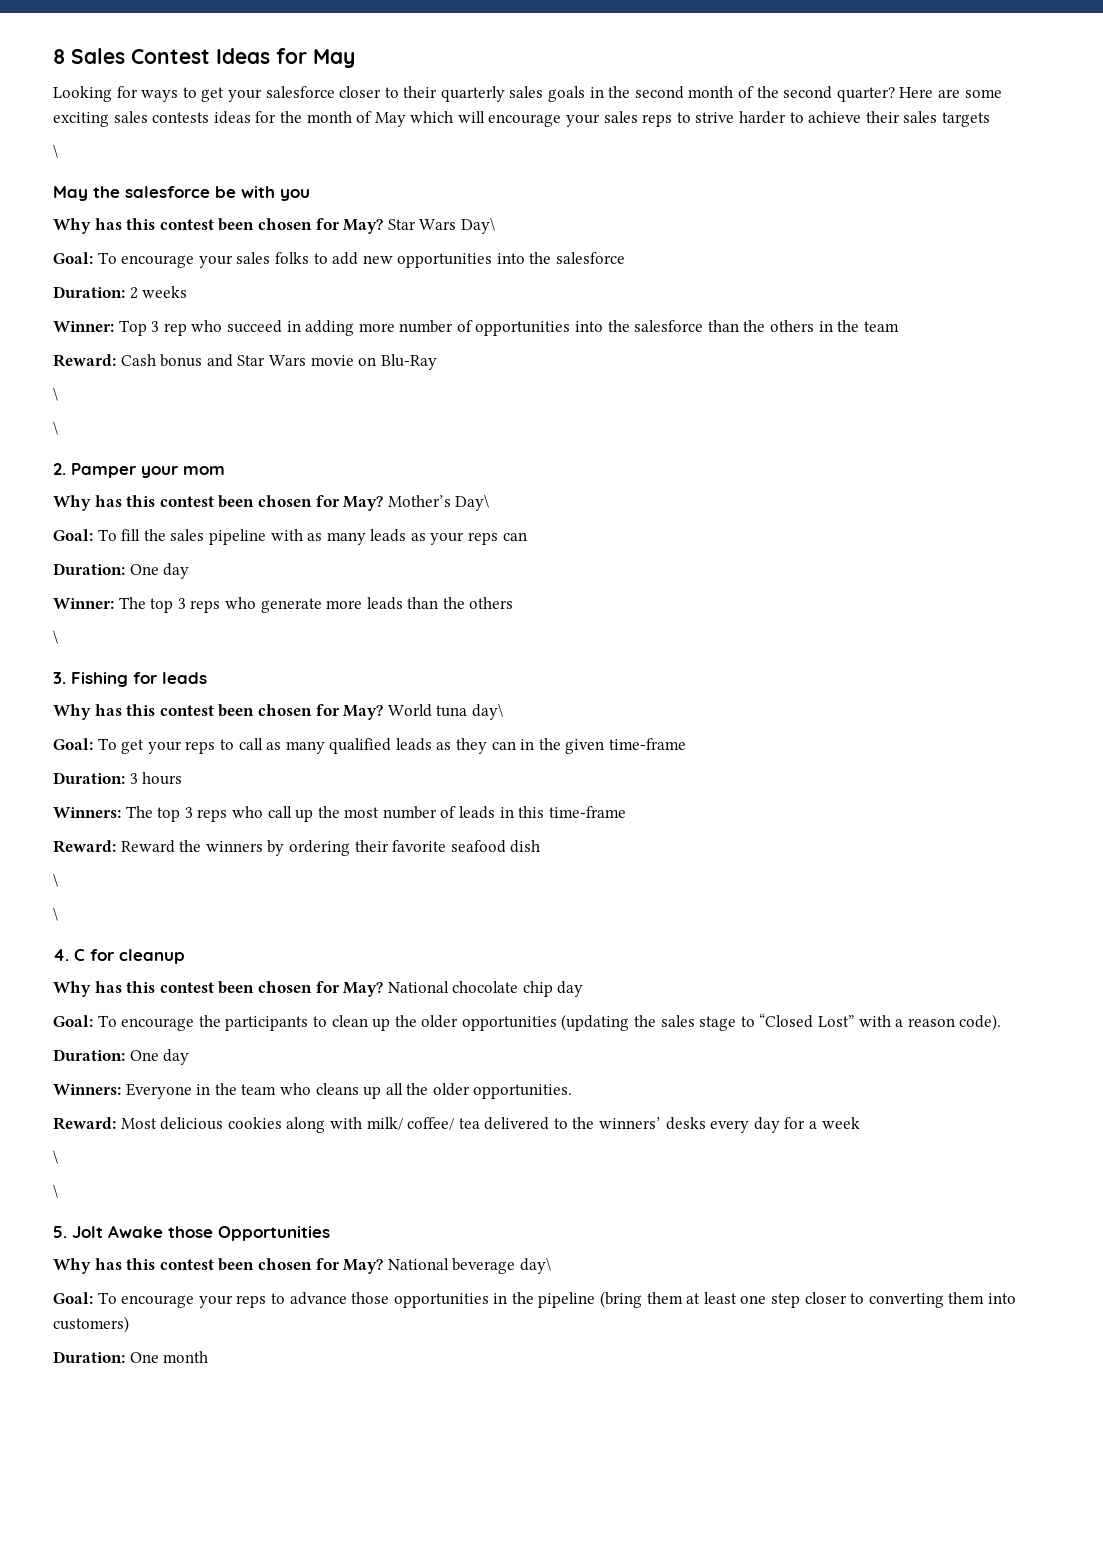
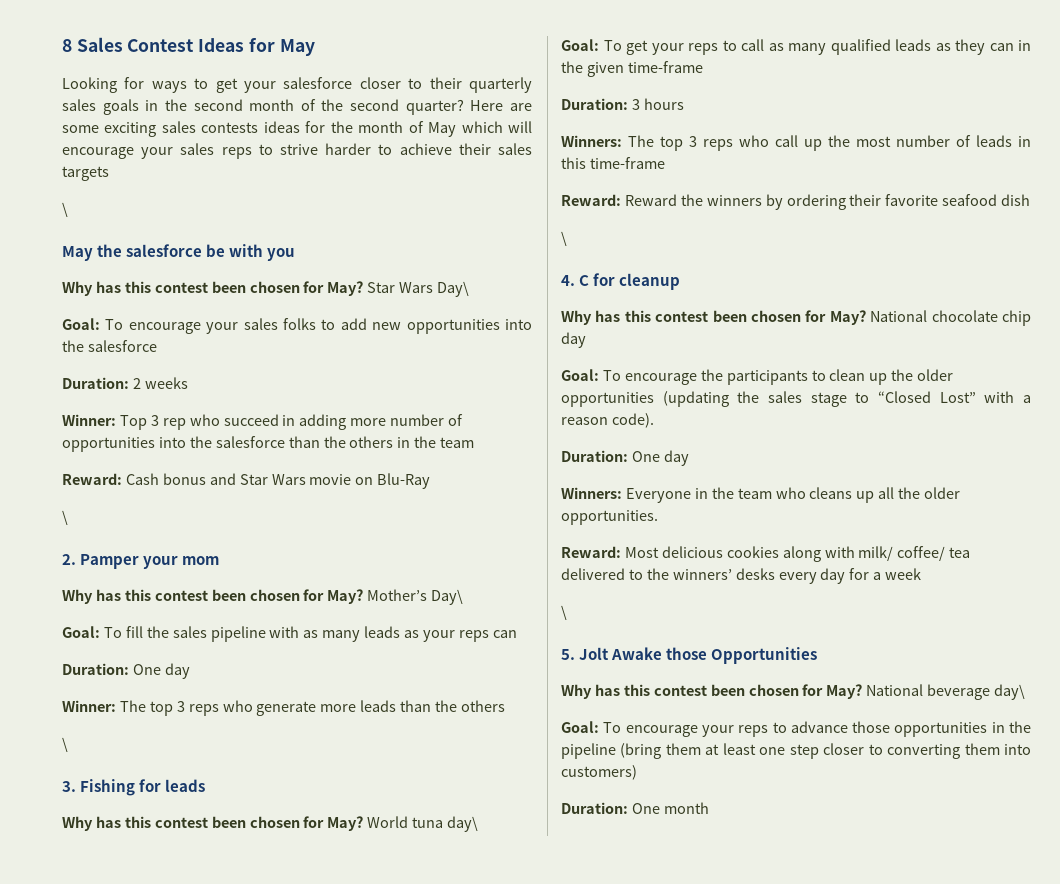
  Reward: Cash bonus and Star Wars movie on Blu-Ray
- \
  Reward: Reward the winners by ordering their favorite seafood dish
- \
  Reward: Most delicious cookies along with milk/ coffee/ tea delivered to the winners’ desks every day for a week
- \

